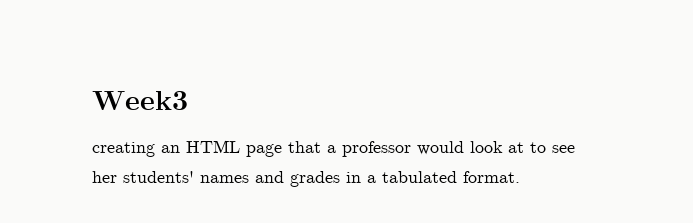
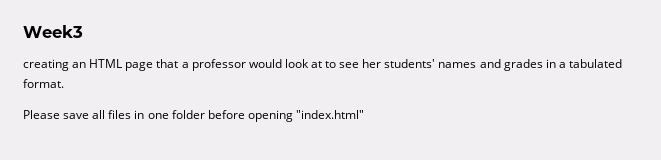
+ Please save all files in one folder before opening "index.html"

